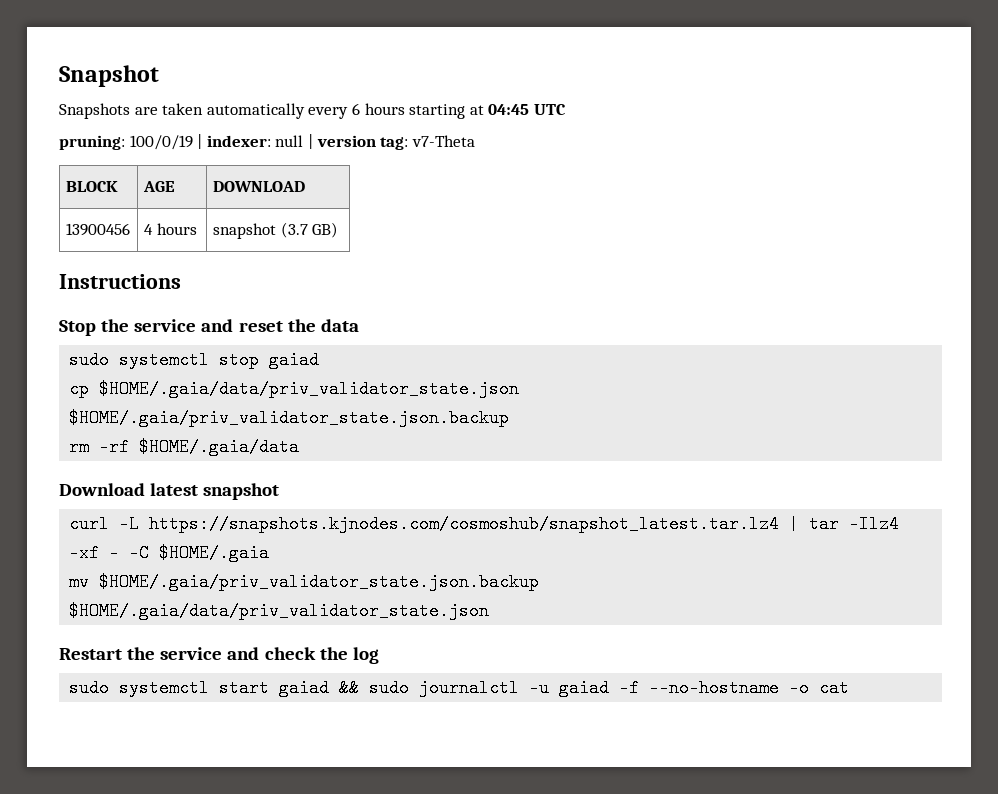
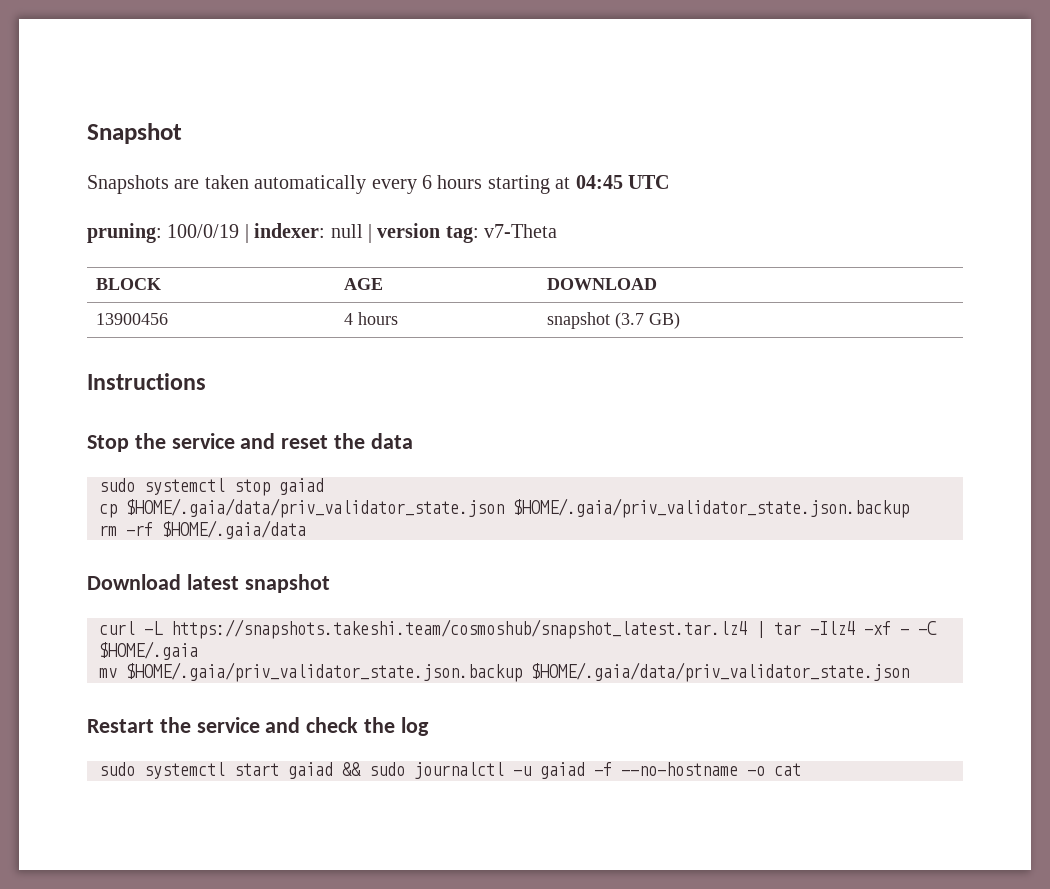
- curl -L https://snapshots.kjnodes.com/cosmoshub/snapshot_latest.tar.lz4 | tar -Ilz4 -xf - -C $HOME/.gaia
+ curl -L https://snapshots.takeshi.team/cosmoshub/snapshot_latest.tar.lz4 | tar -Ilz4 -xf - -C $HOME/.gaia

